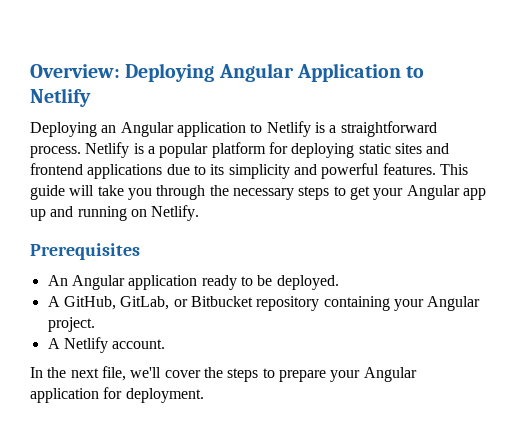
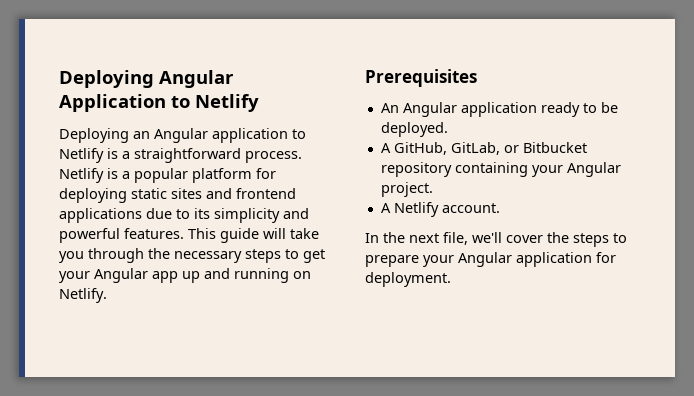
- Overview: Deploying Angular Application to Netlify
+ Deploying Angular Application to Netlify

